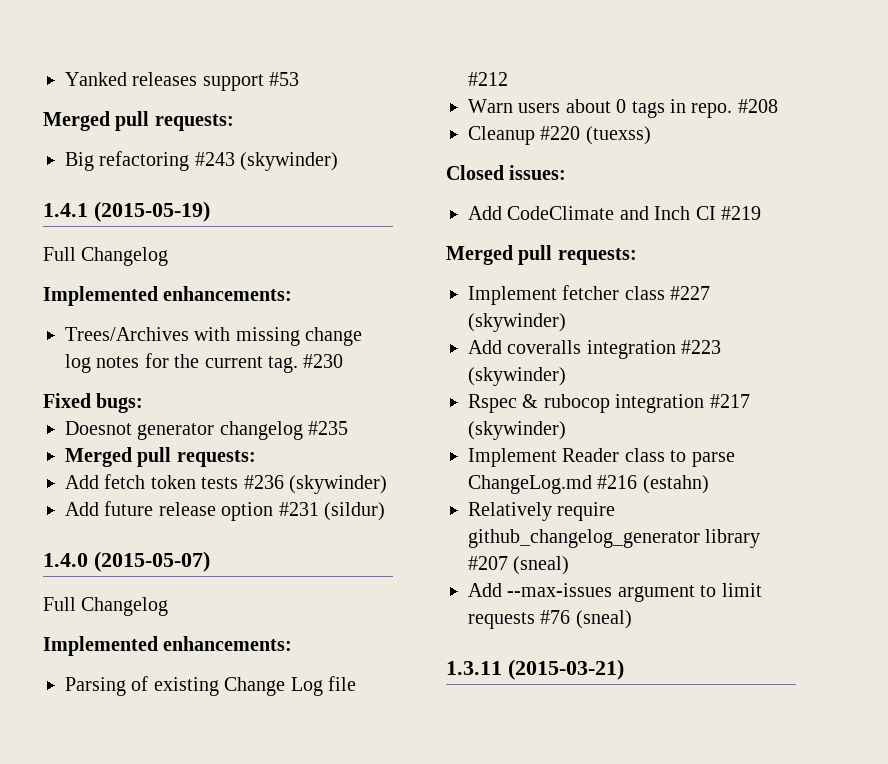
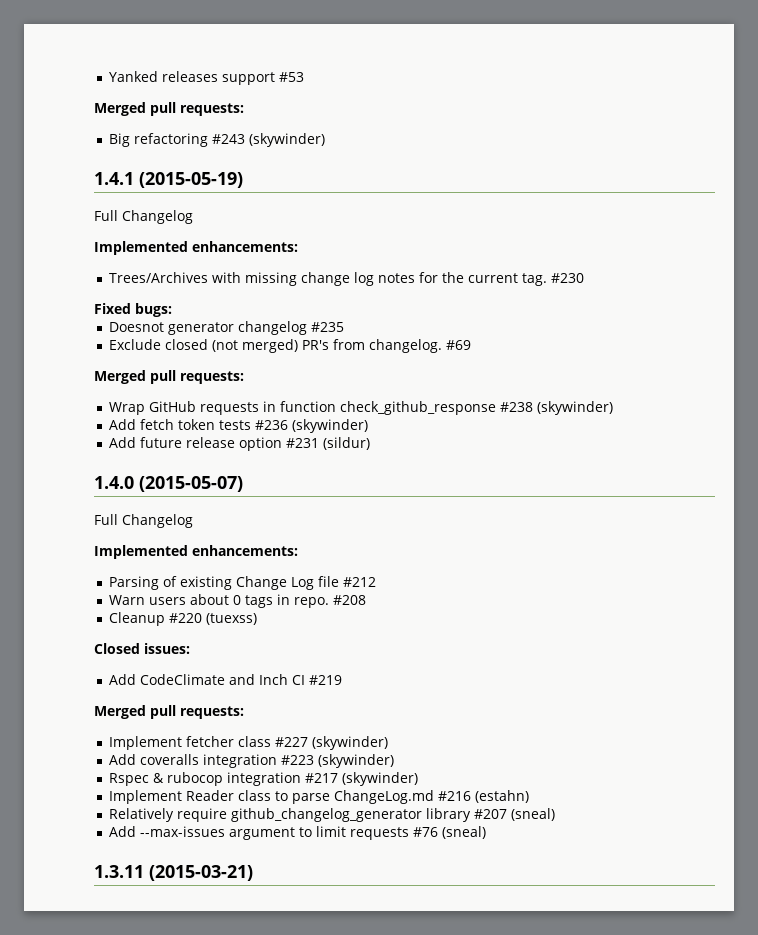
  Doesnot generator changelog #235
+ Exclude closed (not merged) PR's from changelog. #69
  Merged pull requests:
+ Wrap GitHub requests in function check_github_response #238 (skywinder)

